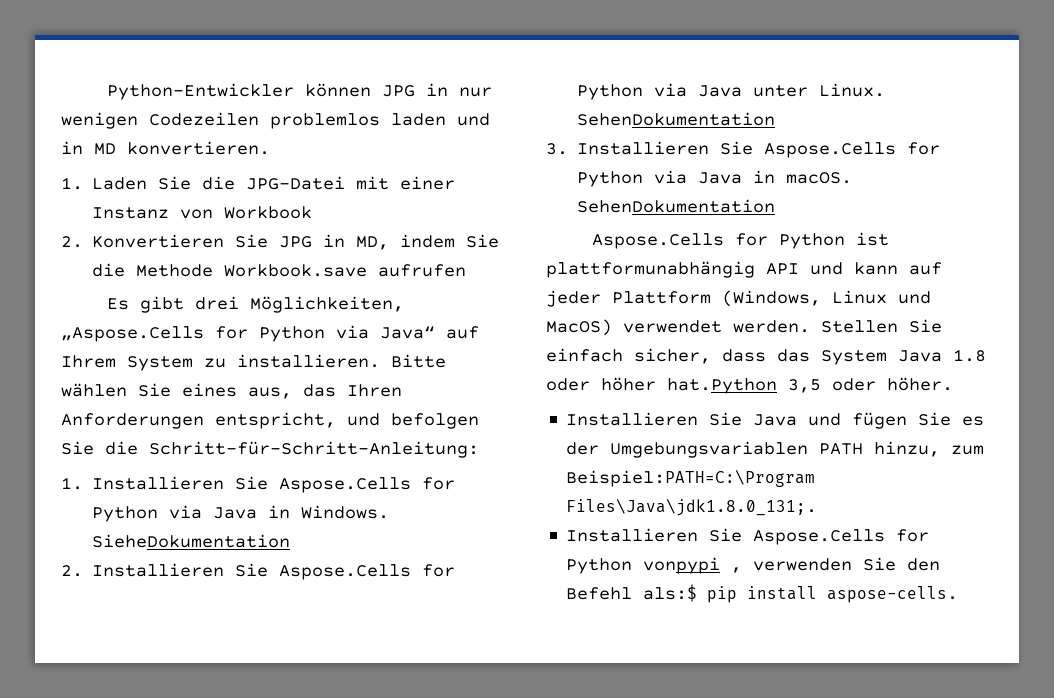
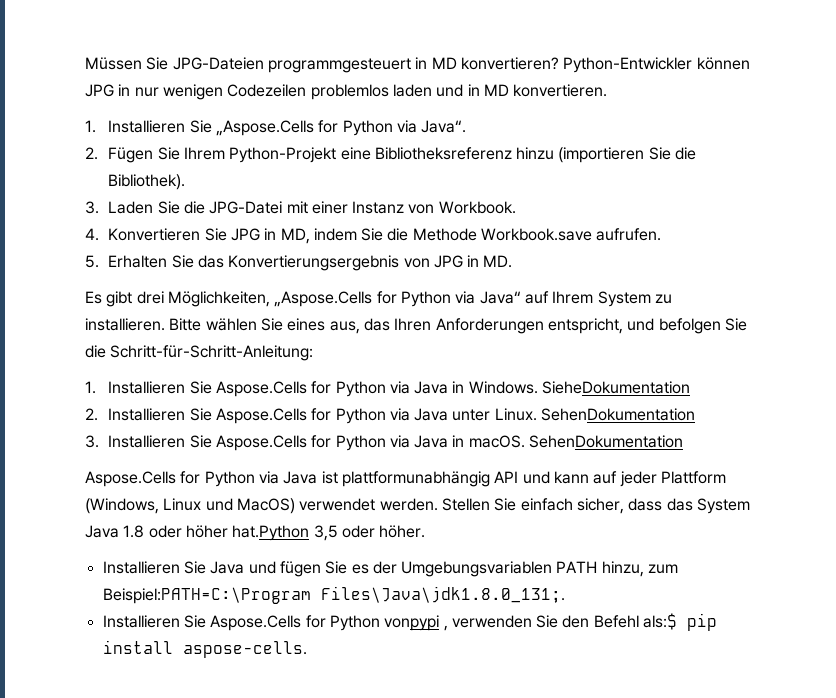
+ Müssen Sie JPG-Dateien programmgesteuert in MD konvertieren?
- 1. Laden Sie die JPG-Datei mit einer Instanz von Workbook
- 2. Konvertieren Sie JPG in MD, indem Sie die Methode Workbook.save aufrufen
+ 1. Installieren Sie „Aspose.Cells for Python via Java“.
+ 2. Fügen Sie Ihrem Python-Projekt eine Bibliotheksreferenz hinzu (importieren Sie die Bibliothek).
+ 3. Laden Sie die JPG-Datei mit einer Instanz von Workbook.
+ 4. Konvertieren Sie JPG in MD, indem Sie die Methode Workbook.save aufrufen.
+ 5. Erhalten Sie das Konvertierungsergebnis von JPG in MD.
- Aspose.Cells for Python ist plattformunabhängig API und kann auf jeder Plattform (Windows, Linux und MacOS) verwendet werden.
+ Aspose.Cells for Python via Java ist plattformunabhängig API und kann auf jeder Plattform (Windows, Linux und MacOS) verwendet werden.

